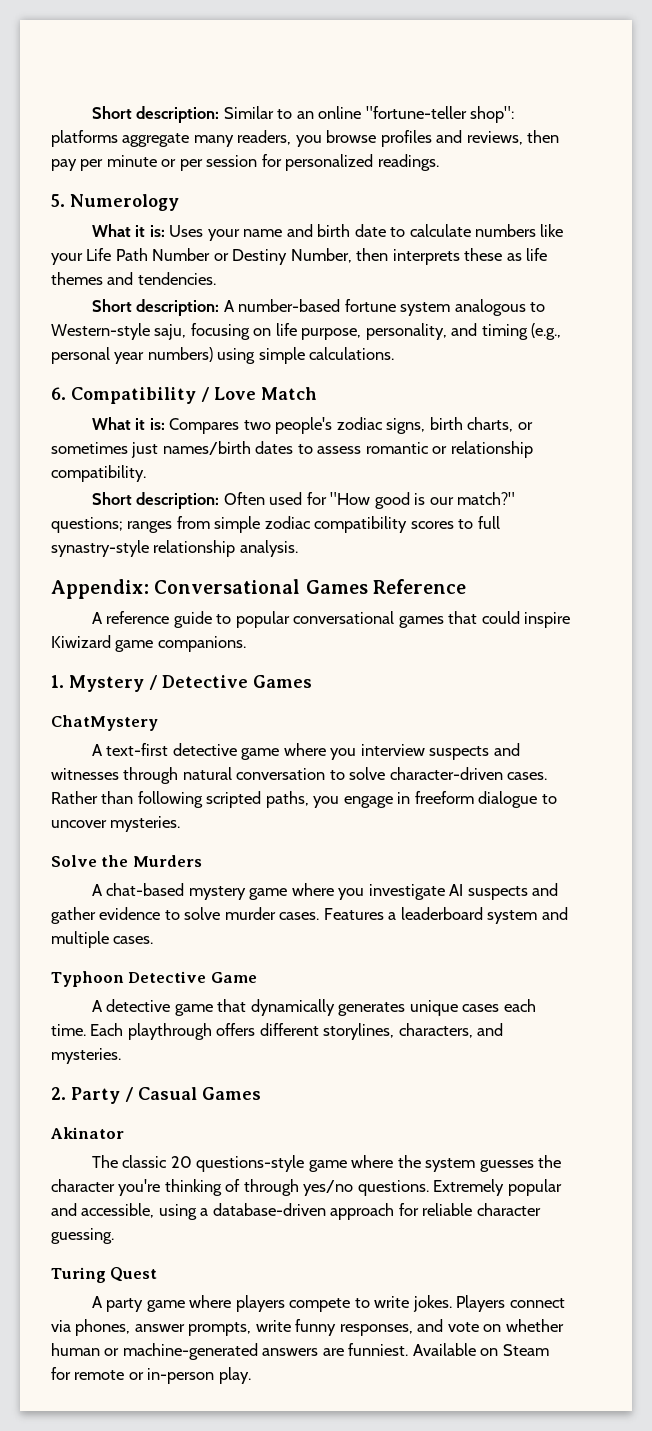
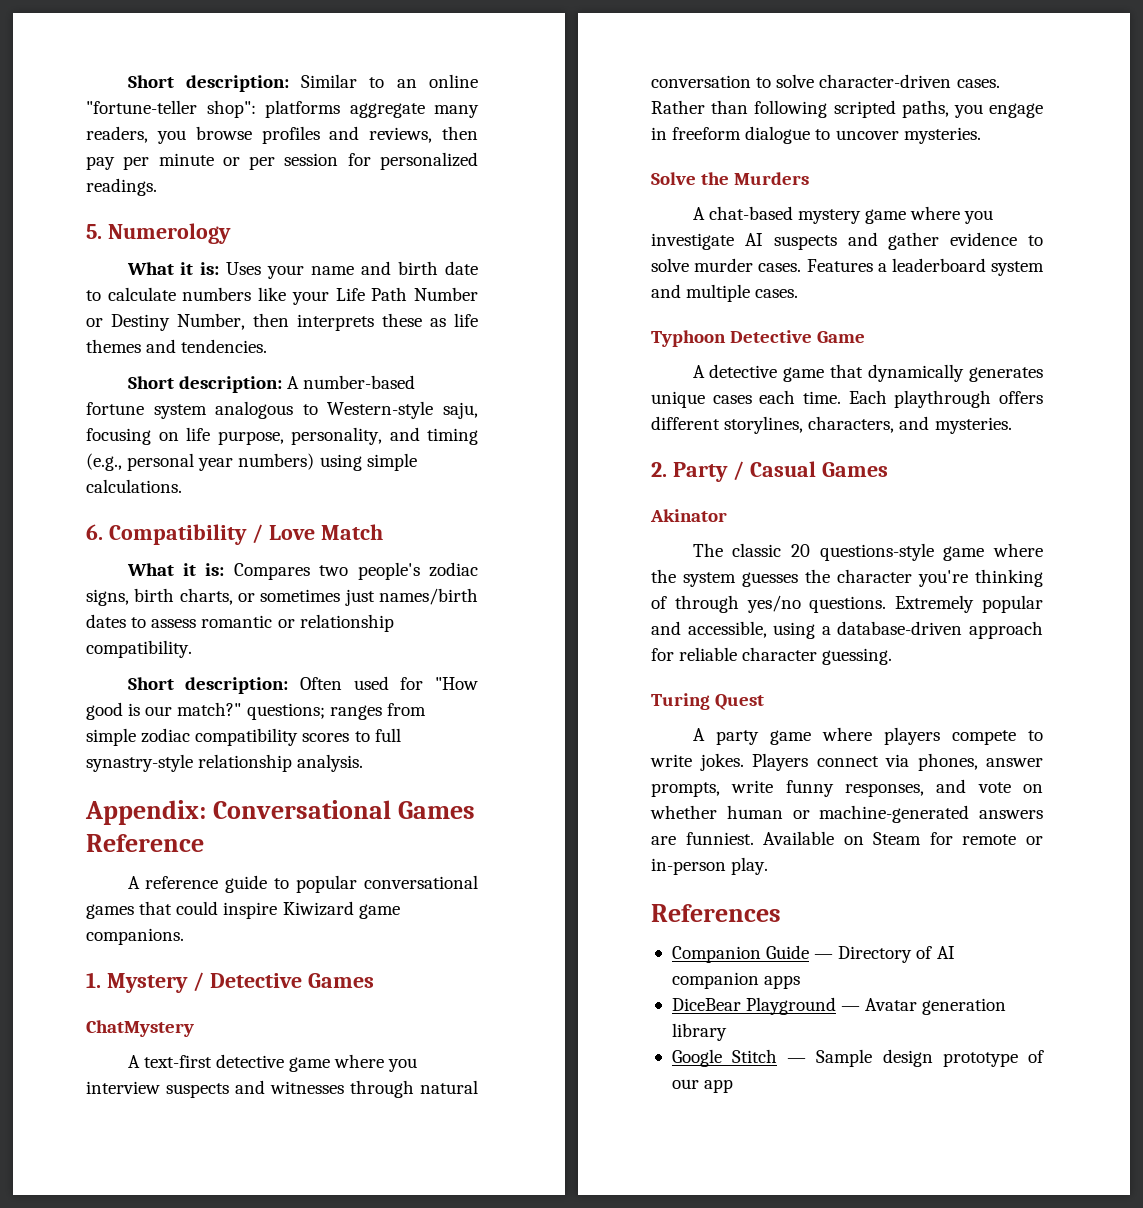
+ References
+ Companion Guide — Directory of AI companion apps
+ DiceBear Playground — Avatar generation library
+ Google Stitch — Sample design prototype of our app

